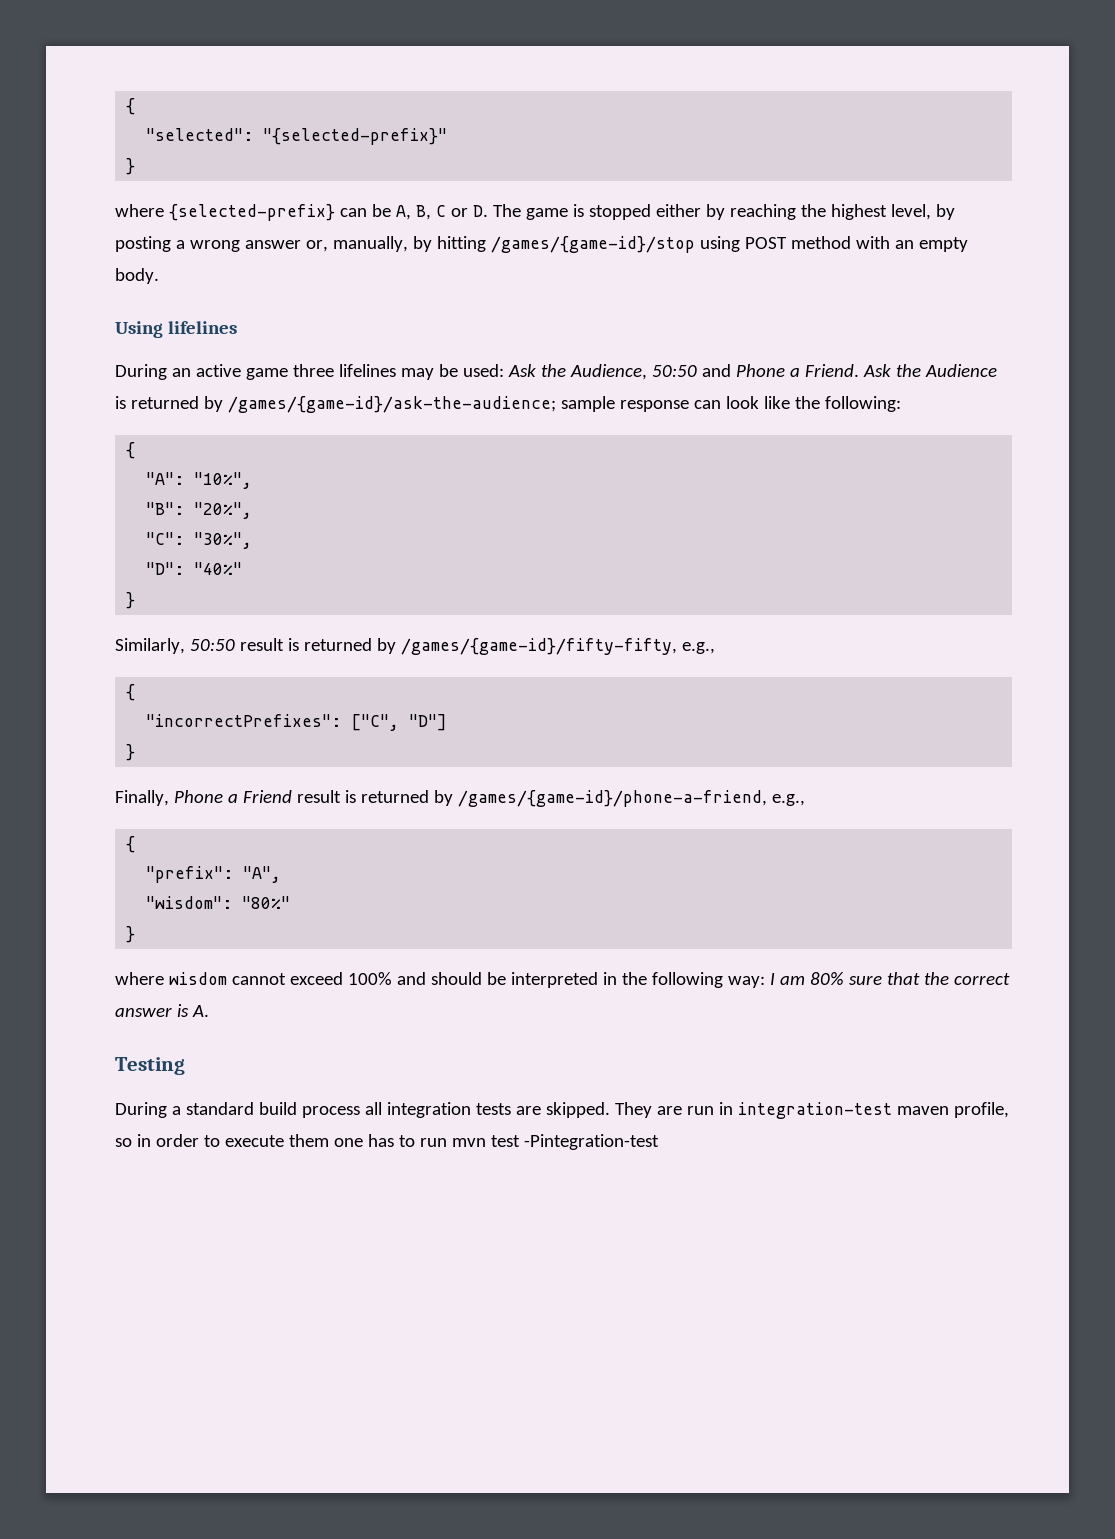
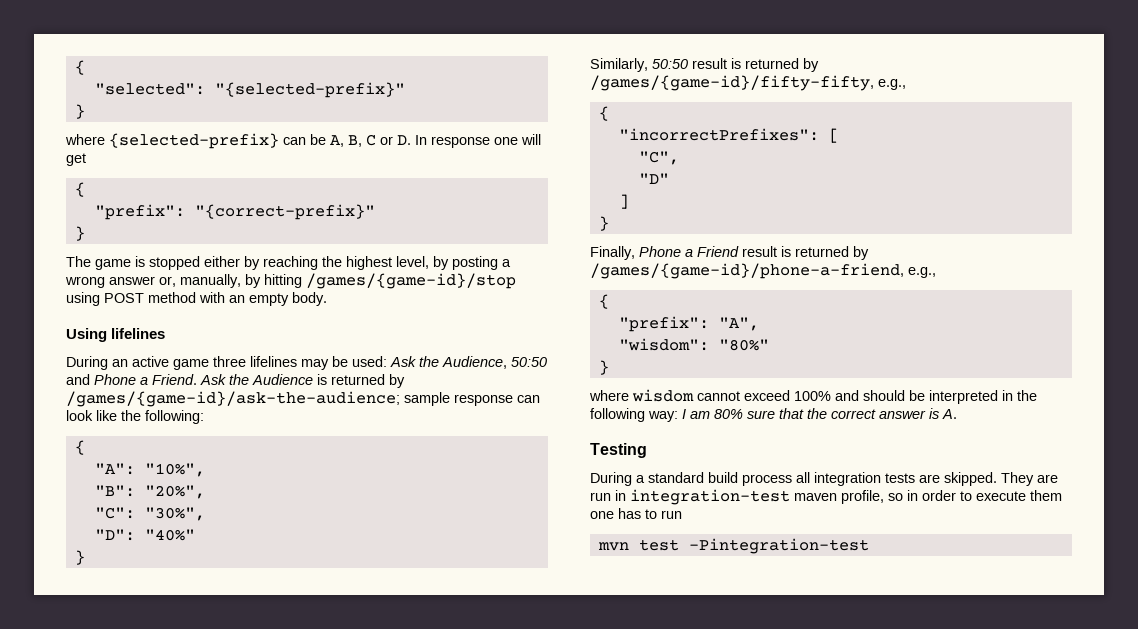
- where {selected-prefix} can be A, B, C or D. The game is stopped either by reaching the highest level, by posting a wrong answer or, manually, by hitting /games/{game-id}/stop using POST method with an empty body.
+ where {selected-prefix} can be A, B, C or D. In response one will get
+ {
+ "prefix": "{correct-prefix}"
+ }
+ The game is stopped either by reaching the highest level, by posting a wrong answer or, manually, by hitting /games/{game-id}/stop using POST method with an empty body.
- "incorrectPrefixes": ["C", "D"]
+ "incorrectPrefixes": [
+ "C",
+ "D"
+ ]
- They are run in integration-test maven profile, so in order to execute them one has to run mvn test -Pintegration-test
+ They are run in integration-test maven profile, so in order to execute them one has to run
+ mvn test -Pintegration-test

